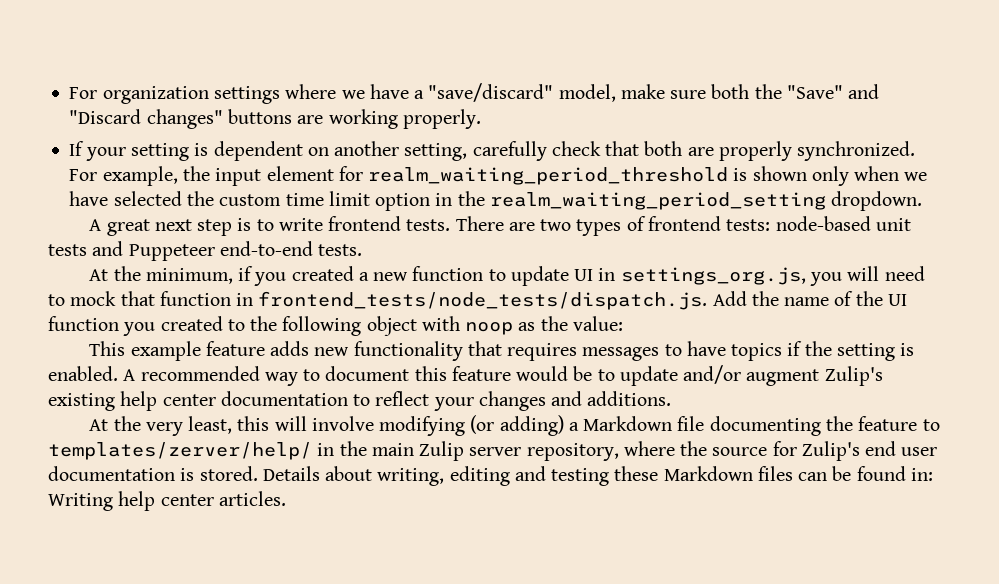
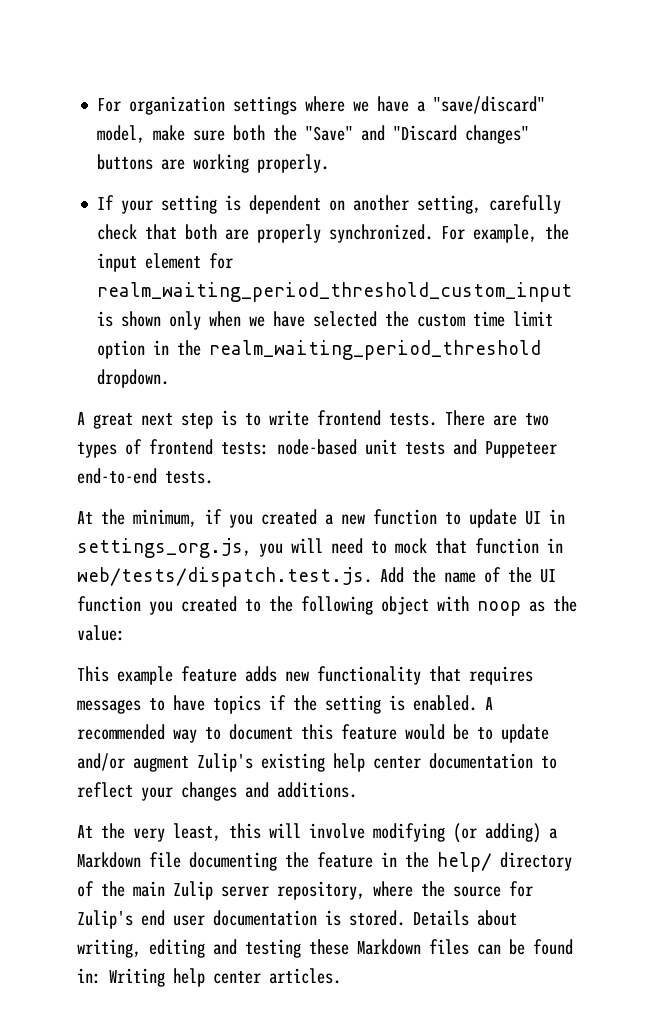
- For example, the input element for realm_waiting_period_threshold is shown only when we have selected the custom time limit option in the realm_waiting_period_setting dropdown.
+ For example, the input element for realm_waiting_period_threshold_custom_input is shown only when we have selected the custom time limit option in the realm_waiting_period_threshold dropdown.
- At the minimum, if you created a new function to update UI in settings_org.js, you will need to mock that function in frontend_tests/node_tests/dispatch.js. Add the name of the UI function you created to the following object with noop as the value:
+ At the minimum, if you created a new function to update UI in settings_org.js, you will need to mock that function in web/tests/dispatch.test.js. Add the name of the UI function you created to the following object with noop as the value:
- At the very least, this will involve modifying (or adding) a Markdown file documenting the feature to templates/zerver/help/ in the main Zulip server repository, where the source for Zulip's end user documentation is stored.
+ At the very least, this will involve modifying (or adding) a Markdown file documenting the feature in the help/ directory of the main Zulip server repository, where the source for Zulip's end user documentation is stored.

